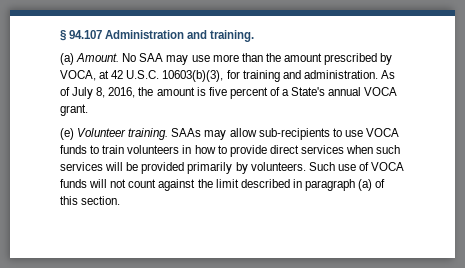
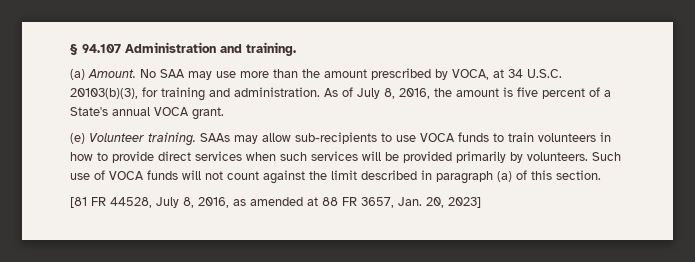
- No SAA may use more than the amount prescribed by VOCA, at 42 U.S.C. 10603(b)(3), for training and administration.
+ No SAA may use more than the amount prescribed by VOCA, at 34 U.S.C. 20103(b)(3), for training and administration.
+ [81 FR 44528, July 8, 2016, as amended at 88 FR 3657, Jan. 20, 2023]

